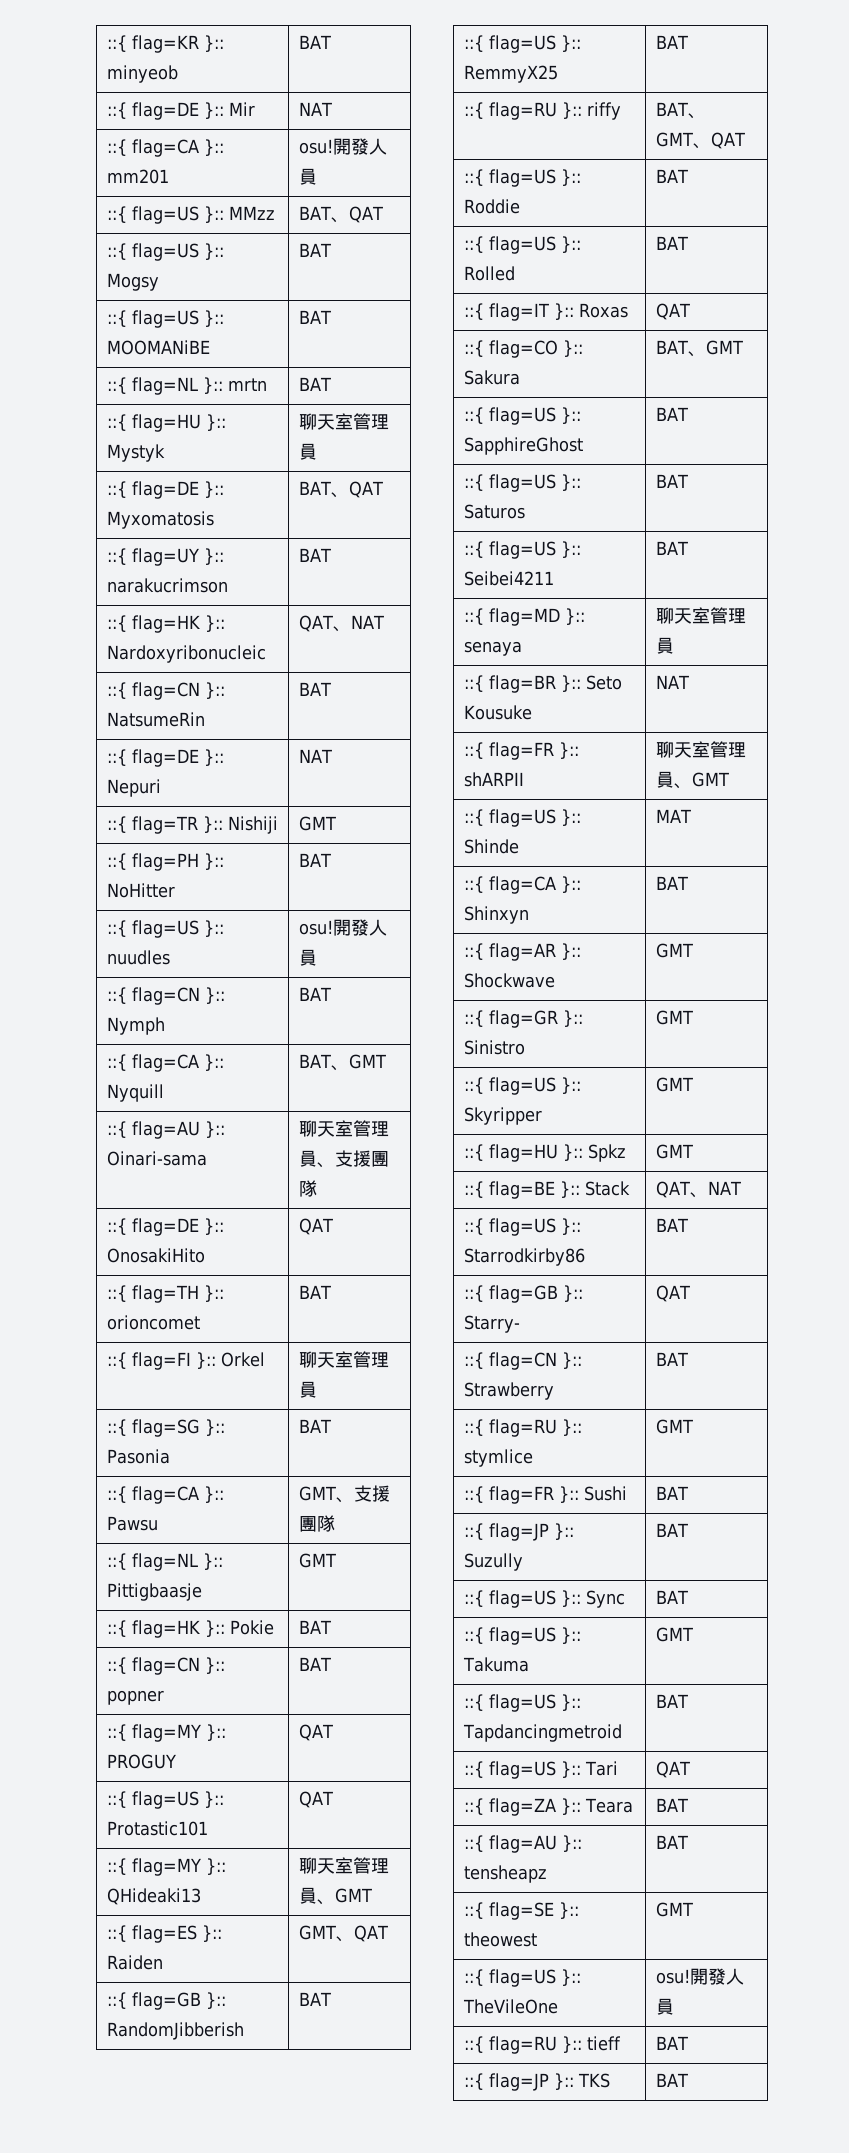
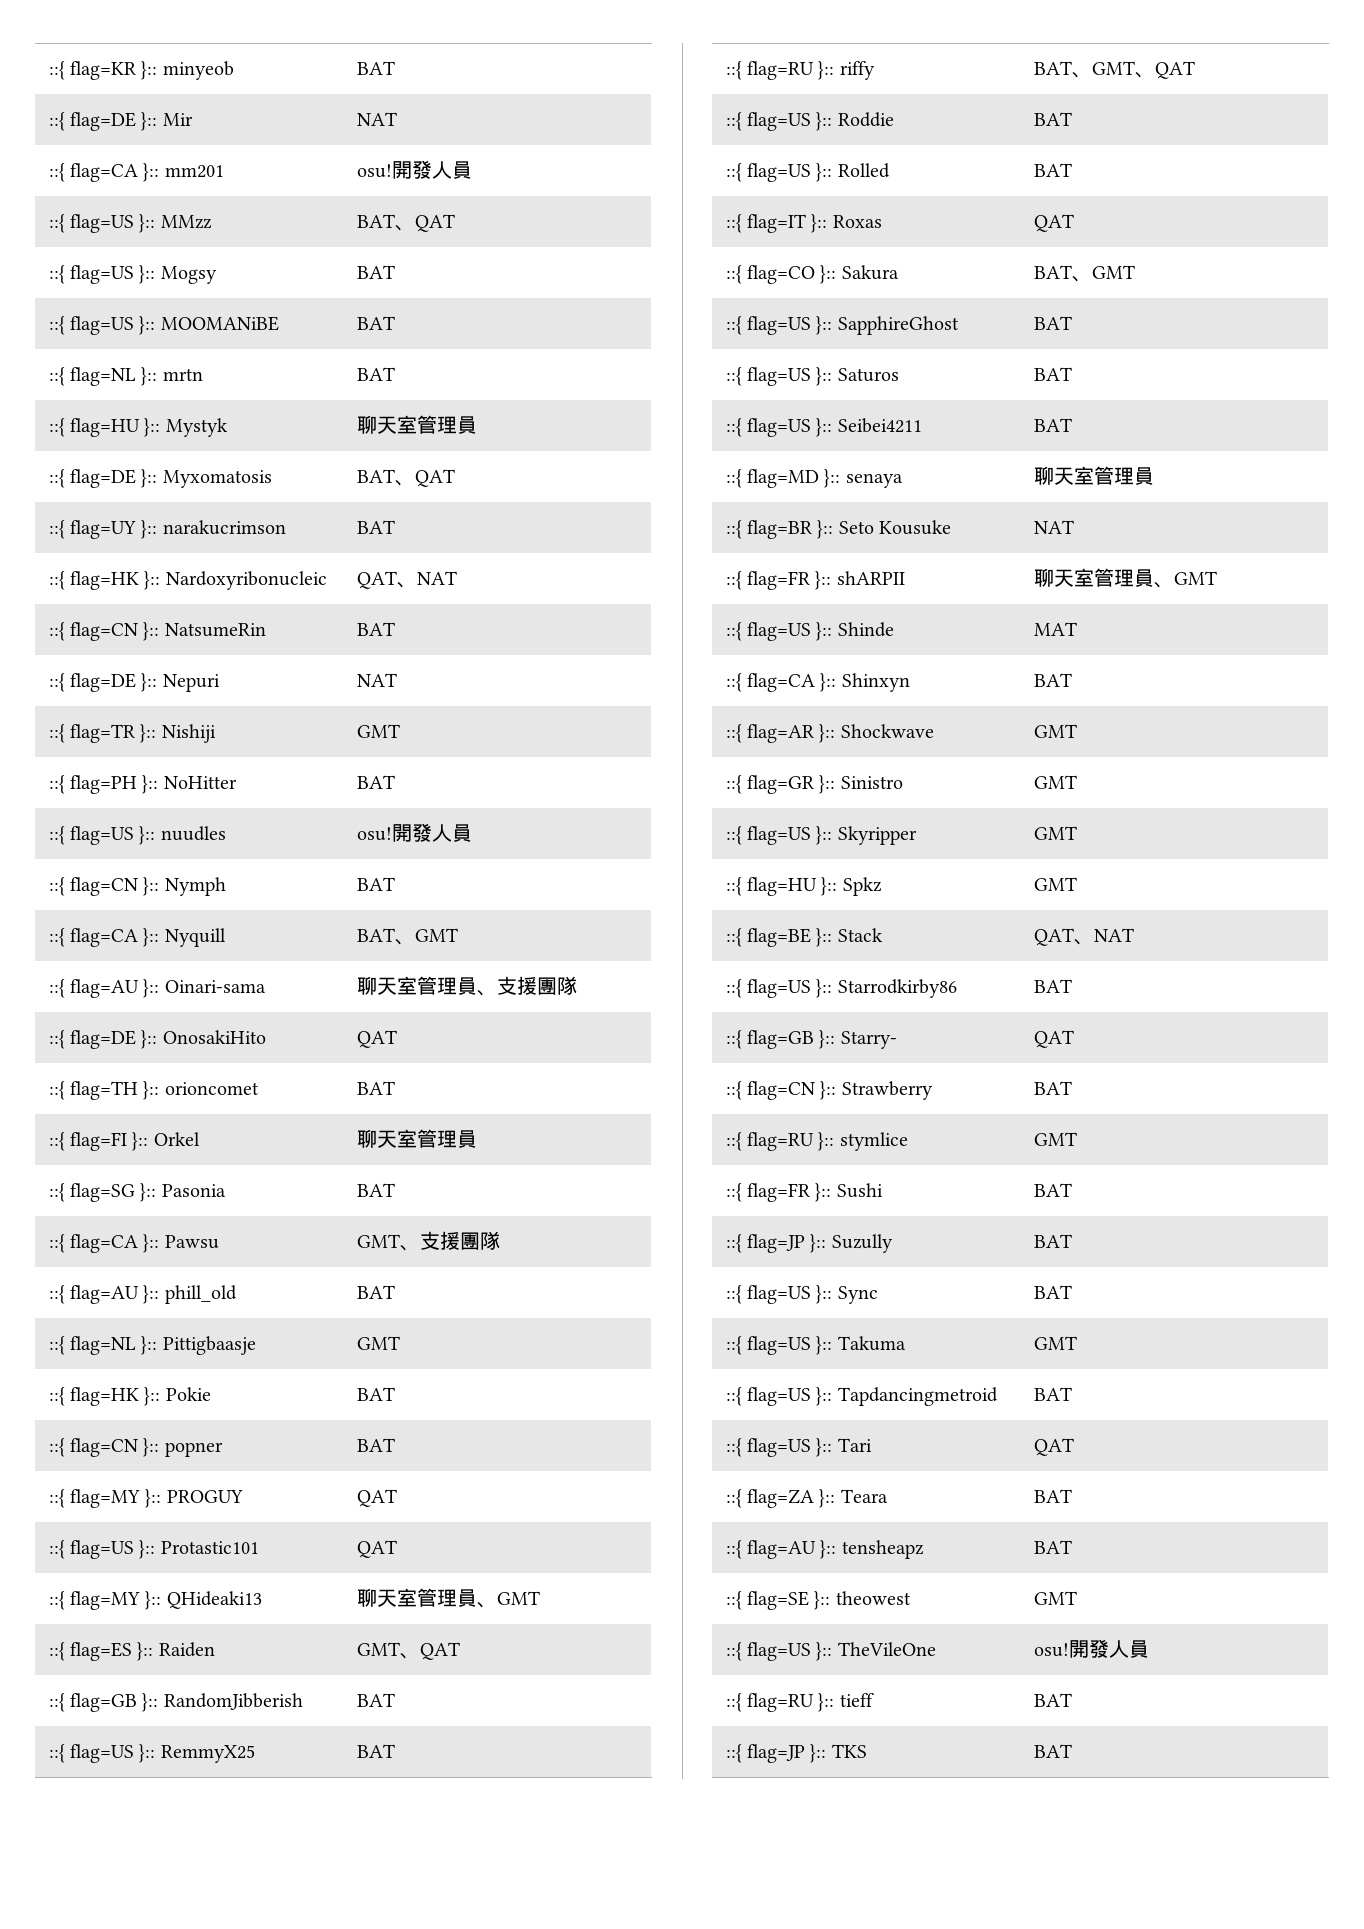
+ ::{ flag=AU }:: phill_old | BAT

